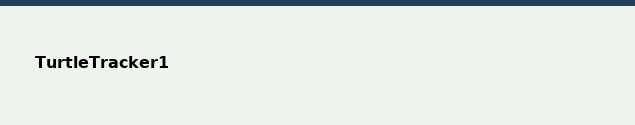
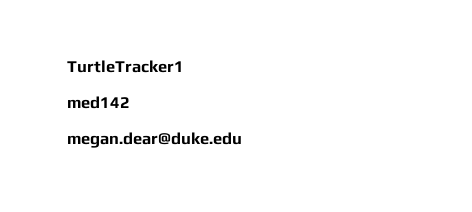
+ med142
+ megan.dear@duke.edu

